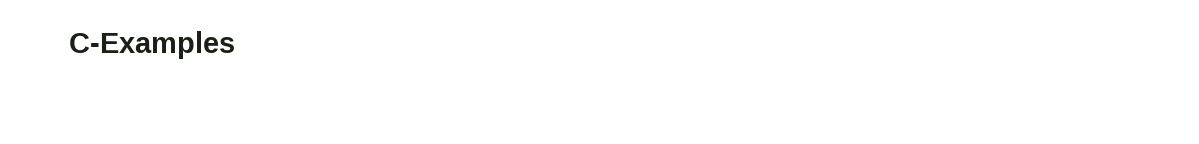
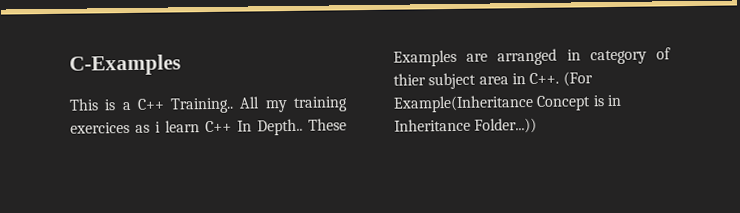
+ This is a C++ Training.. All my training exercices as i learn C++ In Depth.. These Examples are arranged in category of thier subject area in C++. (For Example(Inheritance Concept is in Inheritance Folder...))

